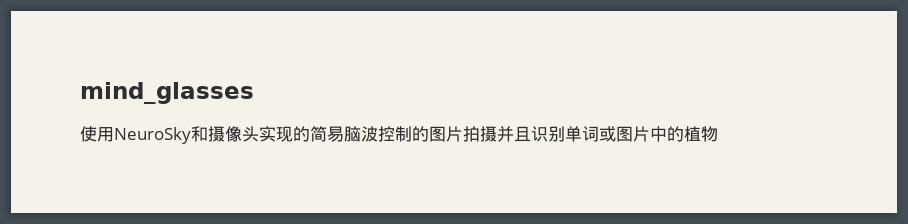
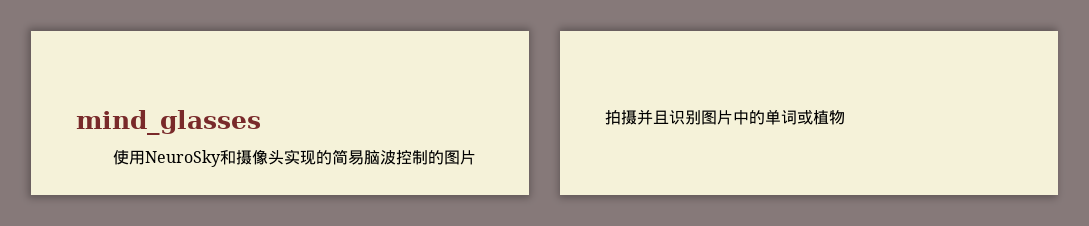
- 使用NeuroSky和摄像头实现的简易脑波控制的图片拍摄并且识别单词或图片中的植物
+ 使用NeuroSky和摄像头实现的简易脑波控制的图片拍摄并且识别图片中的单词或植物

